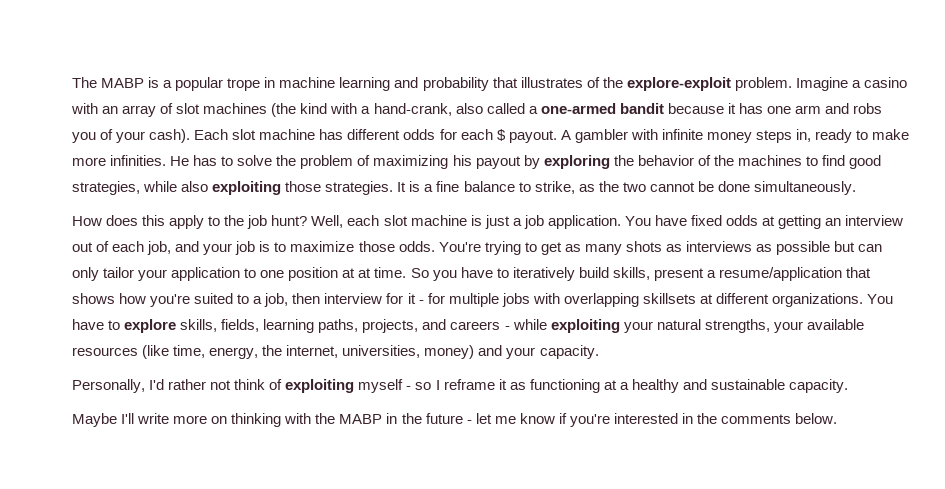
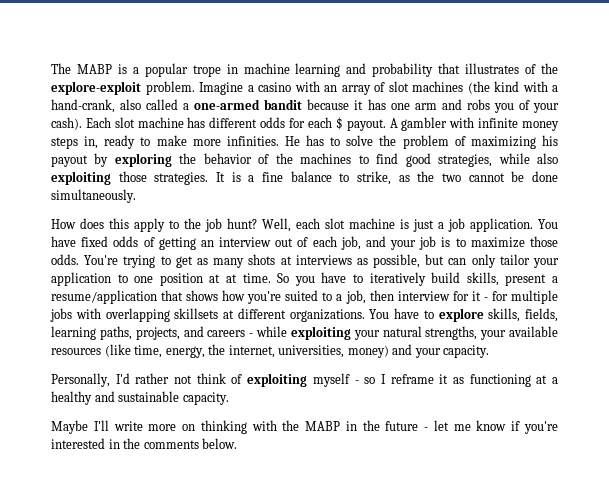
- You have fixed odds at getting an interview out of each job, and your job is to maximize those odds.
+ You have fixed odds of getting an interview out of each job, and your job is to maximize those odds.
- You're trying to get as many shots as interviews as possible but can only tailor your application to one position at at time.
+ You're trying to get as many shots at interviews as possible, but can only tailor your application to one position at at time.

